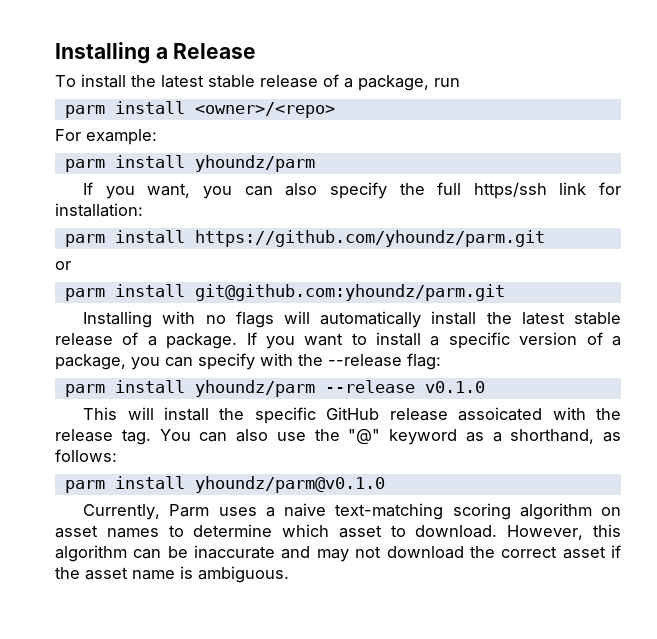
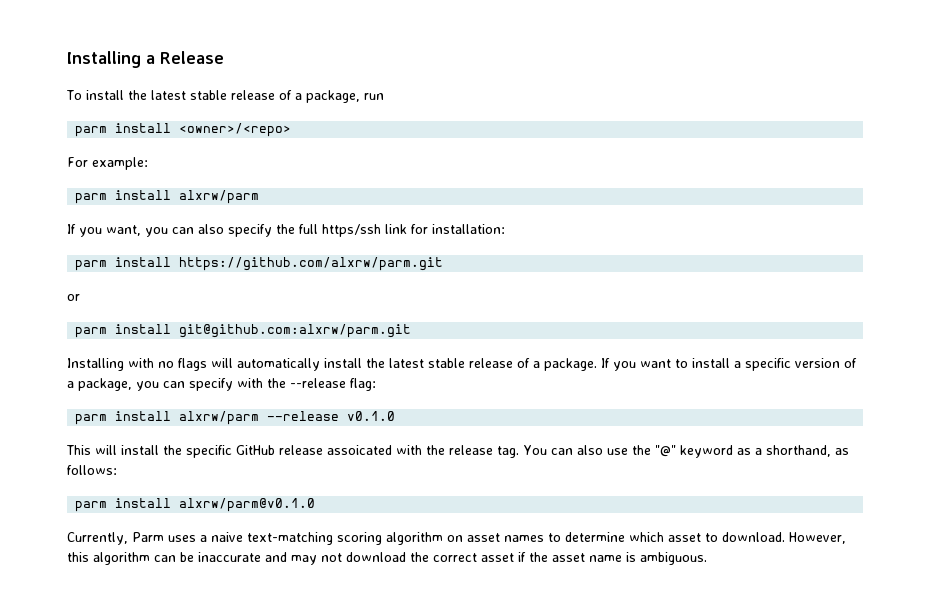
  For example:
- parm install yhoundz/parm
+ parm install alxrw/parm
- parm install https://github.com/yhoundz/parm.git
+ parm install https://github.com/alxrw/parm.git
- parm install git@github.com:yhoundz/parm.git
+ parm install git@github.com:alxrw/parm.git
- parm install yhoundz/parm --release v0.1.0
+ parm install alxrw/parm --release v0.1.0
- parm install yhoundz/parm@v0.1.0
+ parm install alxrw/parm@v0.1.0

